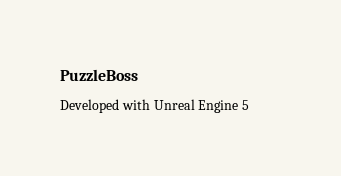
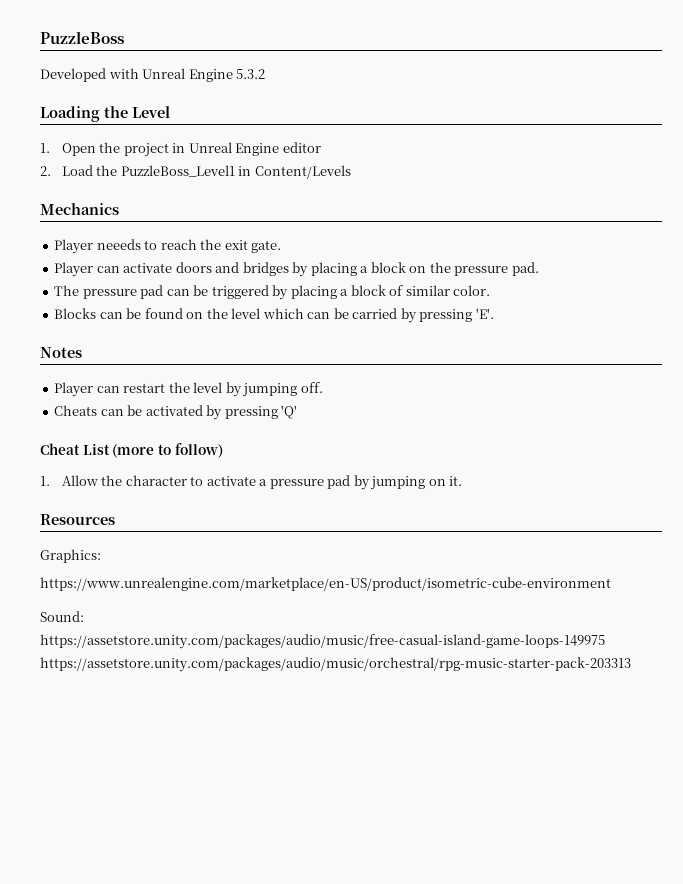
- Developed with Unreal Engine 5
+ Developed with Unreal Engine 5.3.2
+ Loading the Level
+ 1. Open the project in Unreal Engine editor
+ 2. Load the PuzzleBoss_Level1 in Content/Levels
+ Mechanics
+ Player neeeds to reach the exit gate.
+ Player can activate doors and bridges by placing a block on the pressure pad.
+ The pressure pad can be triggered by placing a block of similar color.
+ Blocks can be found on the level which can be carried by pressing 'E'.
+ Notes
+ Player can restart the level by jumping off.
+ Cheats can be activated by pressing 'Q'
+ Cheat List (more to follow)
+ 1. Allow the character to activate a pressure pad by jumping on it.
+ Resources
+ Graphics:
+ https://www.unrealengine.com/marketplace/en-US/product/isometric-cube-environment
+ Sound:
+ https://assetstore.unity.com/packages/audio/music/free-casual-island-game-loops-149975 https://assetstore.unity.com/packages/audio/music/orchestral/rpg-music-starter-pack-203313

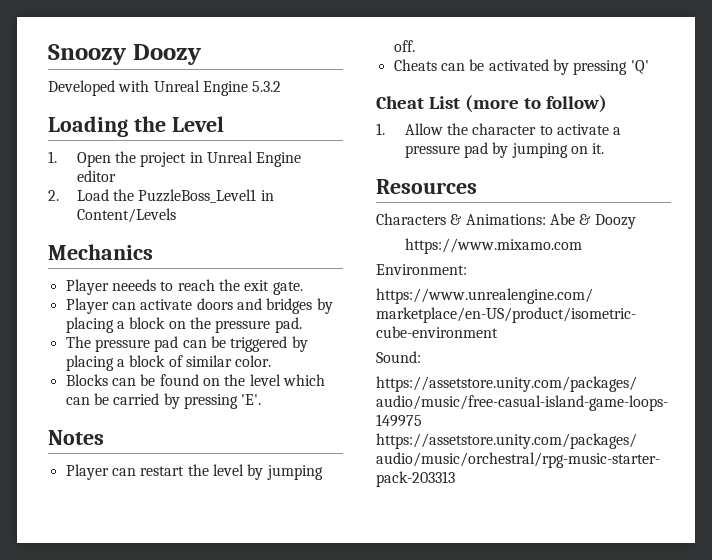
- PuzzleBoss
+ Snoozy Doozy
- Graphics:
+ Characters & Animations: Abe & Doozy
+ https://www.mixamo.com
+ Environment:

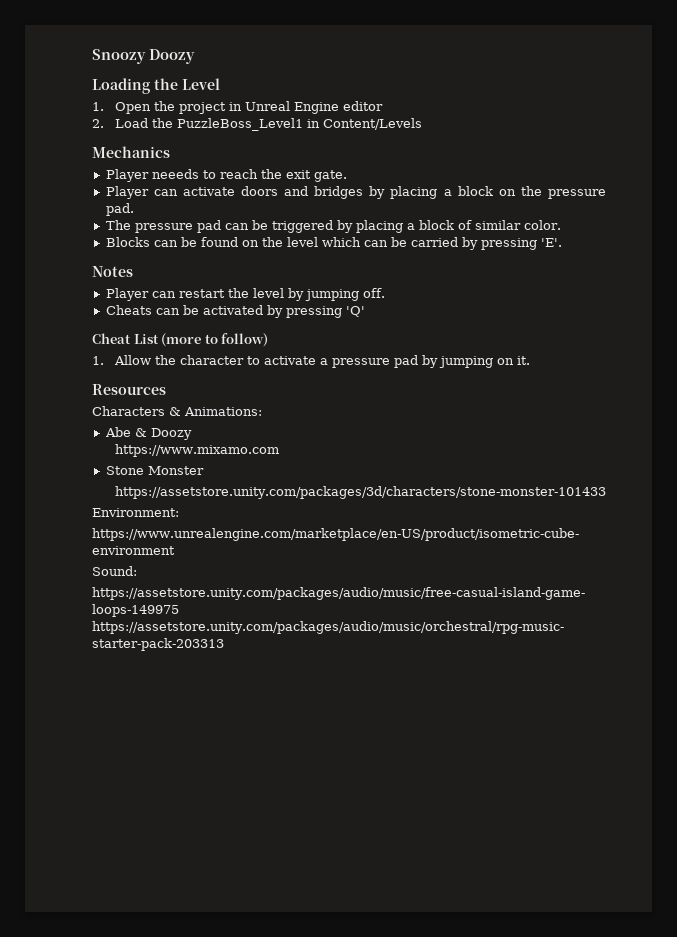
- Developed with Unreal Engine 5.3.2
- Characters & Animations: Abe & Doozy
+ Characters & Animations:
+ Abe & Doozy
+ Stone Monster
+ https://assetstore.unity.com/packages/3d/characters/stone-monster-101433

